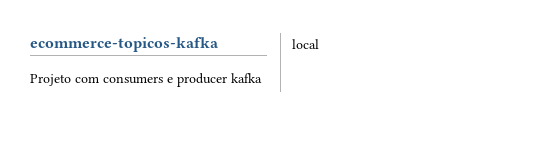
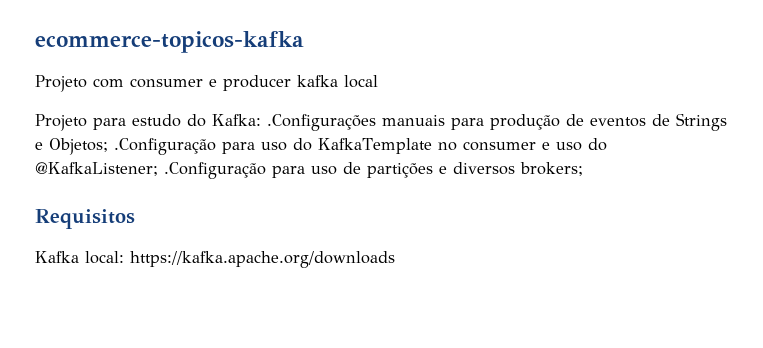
- Projeto com consumers e producer kafka local
+ Projeto com consumer e producer kafka local
+ Projeto para estudo do Kafka: .Configurações manuais para produção de eventos de Strings e Objetos; .Configuração para uso do KafkaTemplate no consumer e uso do @KafkaListener; .Configuração para uso de partições e diversos brokers;
+ Requisitos
+ Kafka local: https://kafka.apache.org/downloads

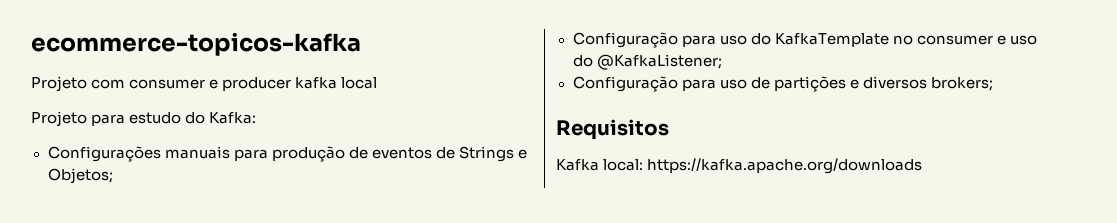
- Projeto para estudo do Kafka: .Configurações manuais para produção de eventos de Strings e Objetos; .Configuração para uso do KafkaTemplate no consumer e uso do @KafkaListener; .Configuração para uso de partições e diversos brokers;
+ Projeto para estudo do Kafka:
+ Configurações manuais para produção de eventos de Strings e Objetos;
+ Configuração para uso do KafkaTemplate no consumer e uso do @KafkaListener;
+ Configuração para uso de partições e diversos brokers;

